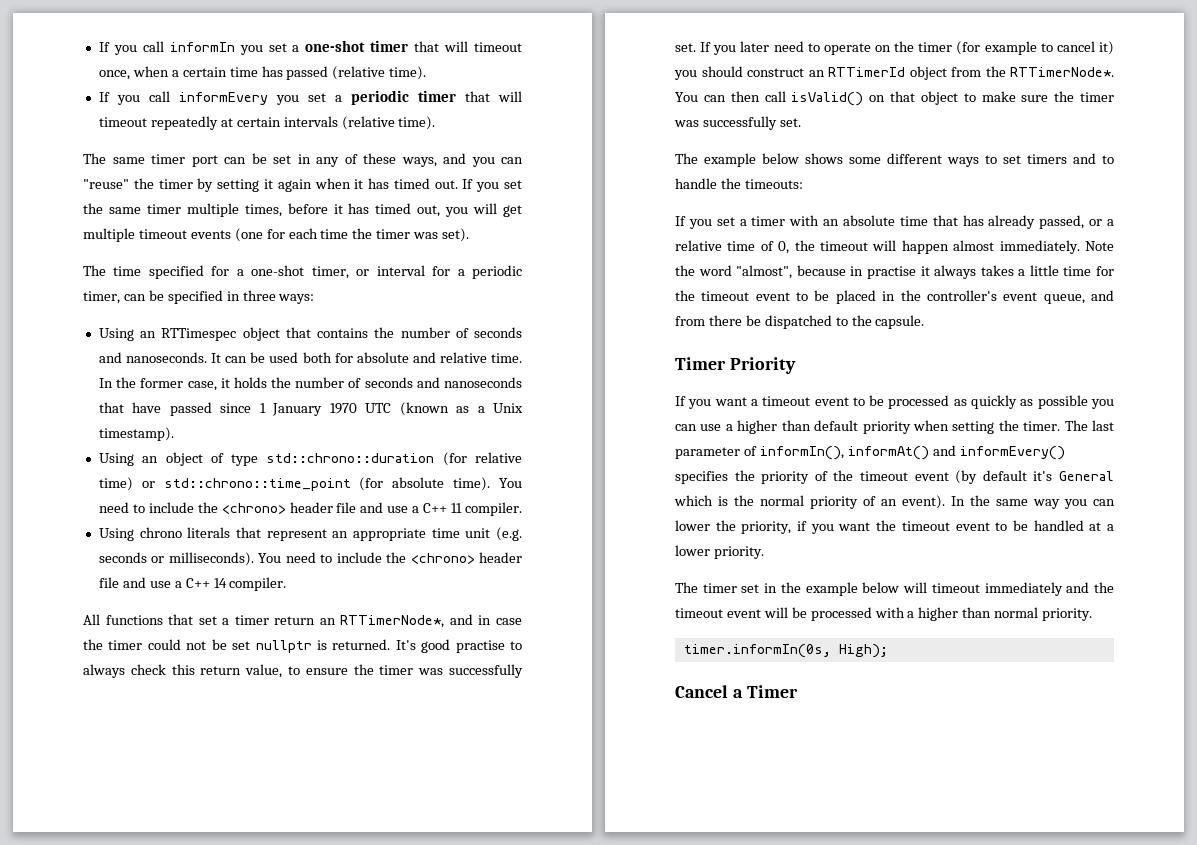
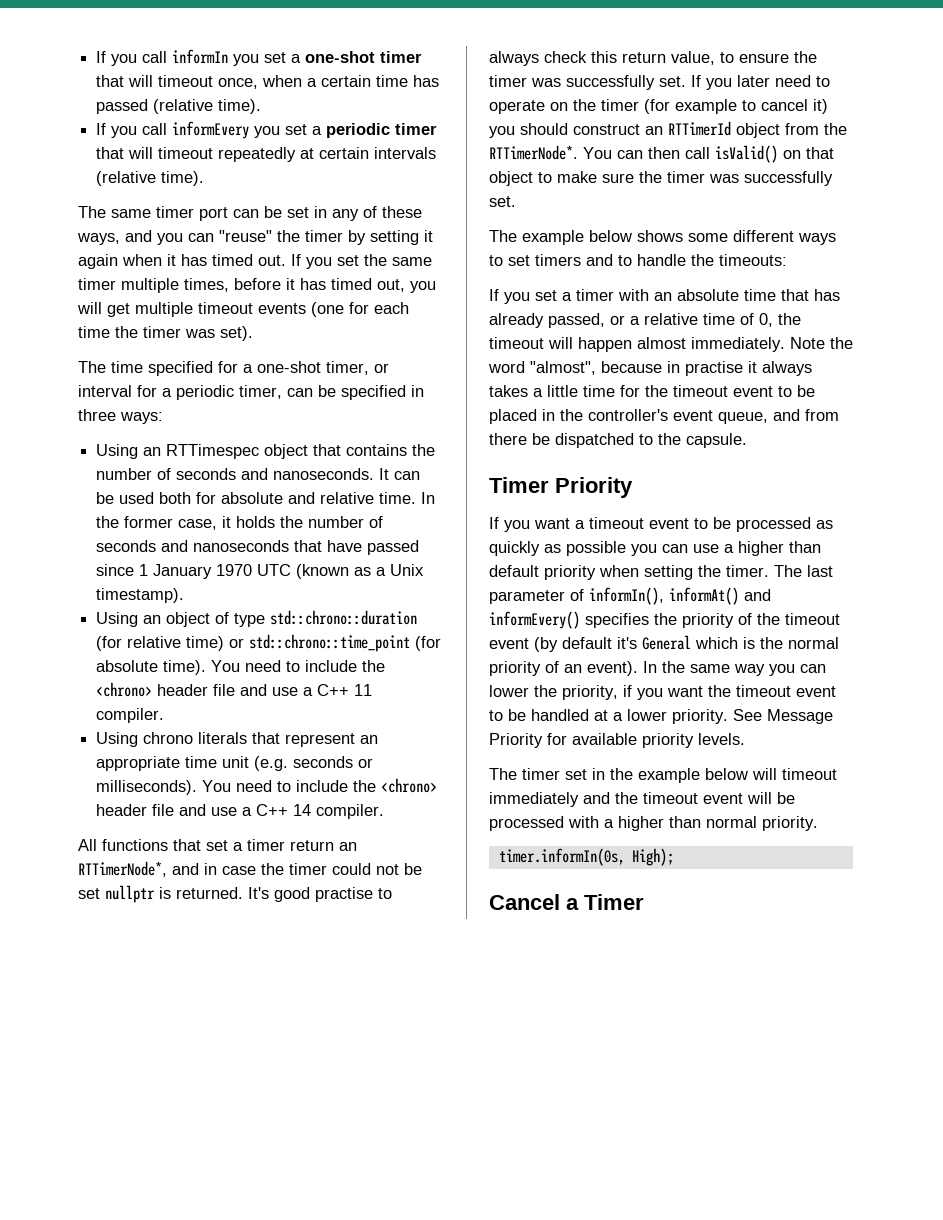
+ See Message Priority for available priority levels.

